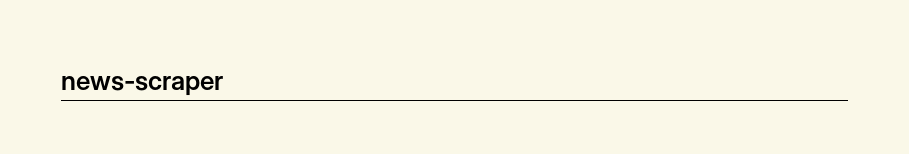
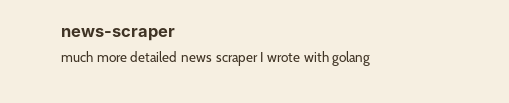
+ much more detailed news scraper I wrote with golang

